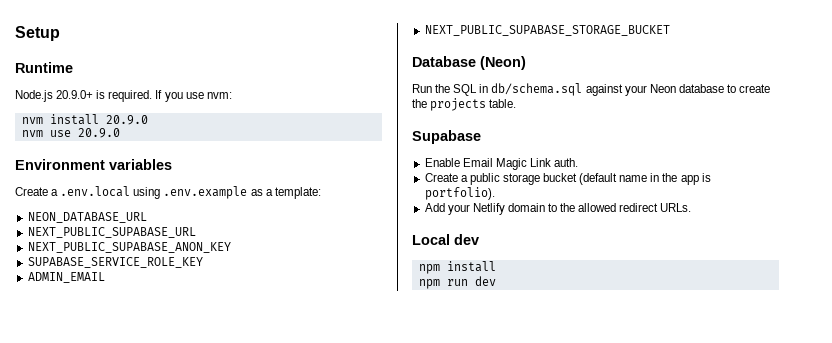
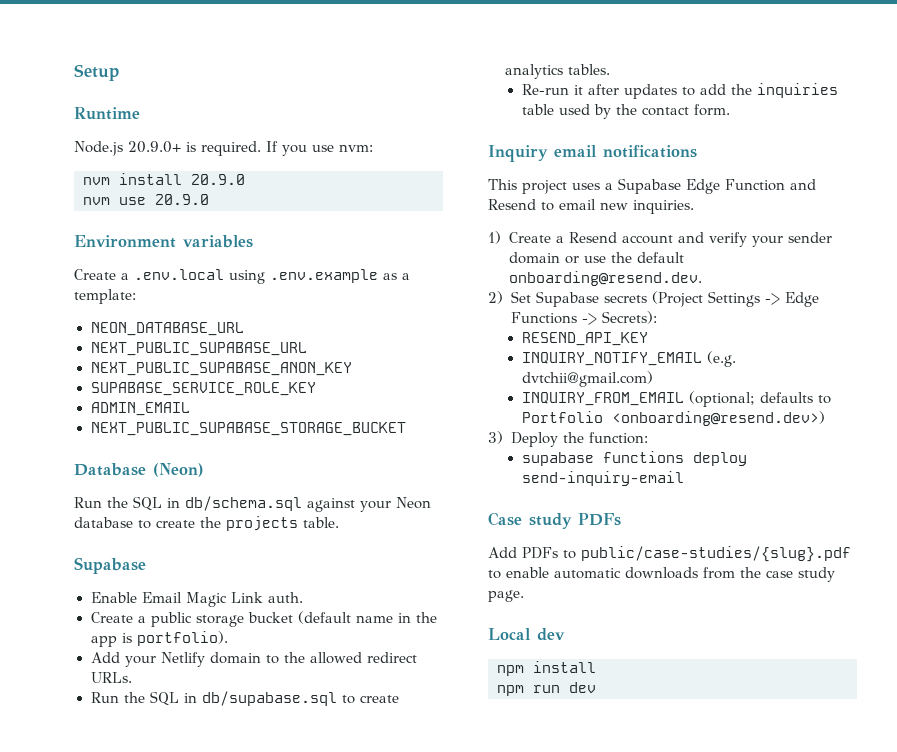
+ Run the SQL in db/supabase.sql to create analytics tables.
+ Re-run it after updates to add the inquiries table used by the contact form.
+ Inquiry email notifications
+ This project uses a Supabase Edge Function and Resend to email new inquiries.
+ 1) Create a Resend account and verify your sender domain or use the default onboarding@resend.dev.
+ 2) Set Supabase secrets (Project Settings -> Edge Functions -> Secrets):
+ RESEND_API_KEY
+ INQUIRY_NOTIFY_EMAIL (e.g. dvtchii@gmail.com)
+ INQUIRY_FROM_EMAIL (optional; defaults to Portfolio <onboarding@resend.dev>)
+ 3) Deploy the function:
+ supabase functions deploy send-inquiry-email
+ Case study PDFs
+ Add PDFs to public/case-studies/{slug}.pdf to enable automatic downloads from the case study page.

